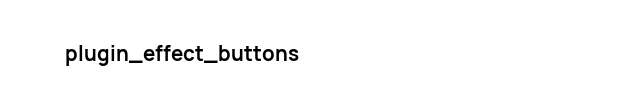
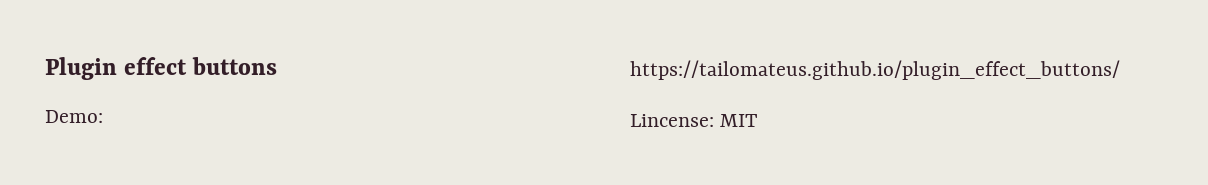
- plugin_effect_buttons
+ Plugin effect buttons
+ Demo: https://tailomateus.github.io/plugin_effect_buttons/
+ Lincense: MIT

